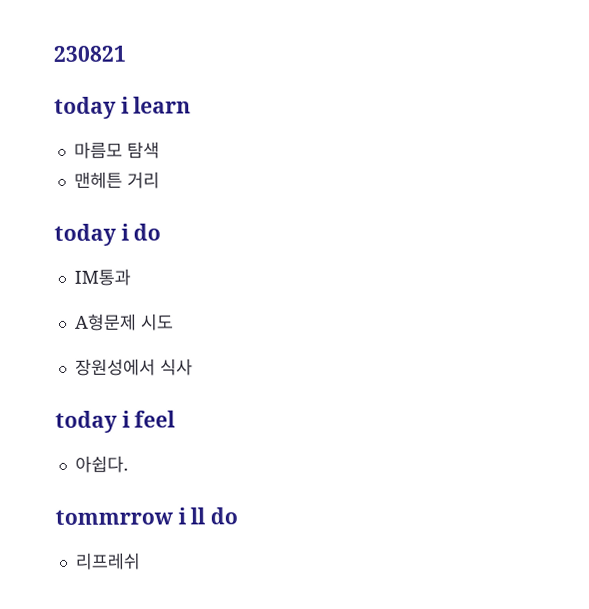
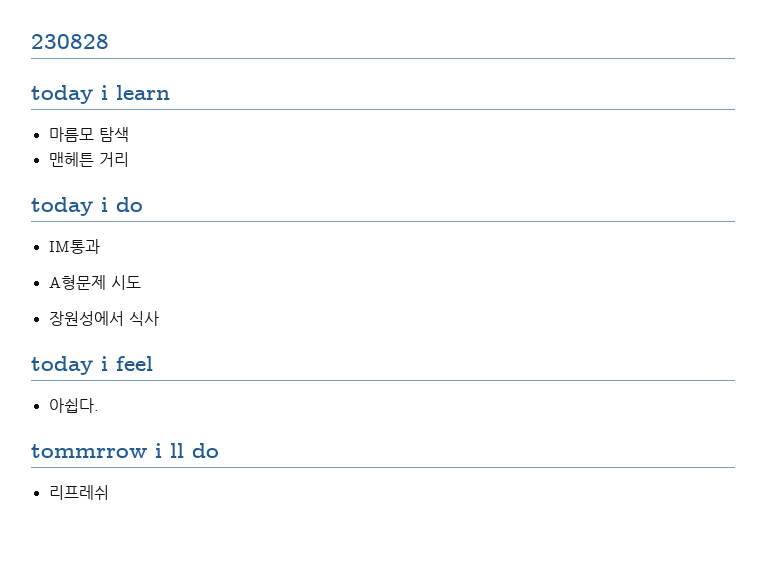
- 230821
+ 230828

